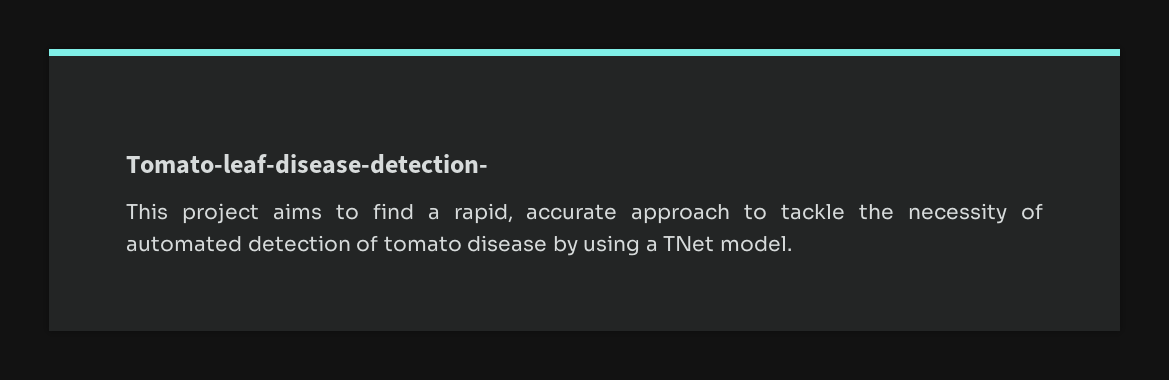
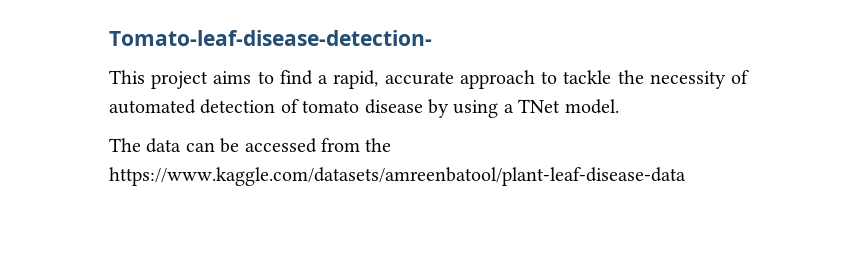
+ The data can be accessed from the https://www.kaggle.com/datasets/amreenbatool/plant-leaf-disease-data

